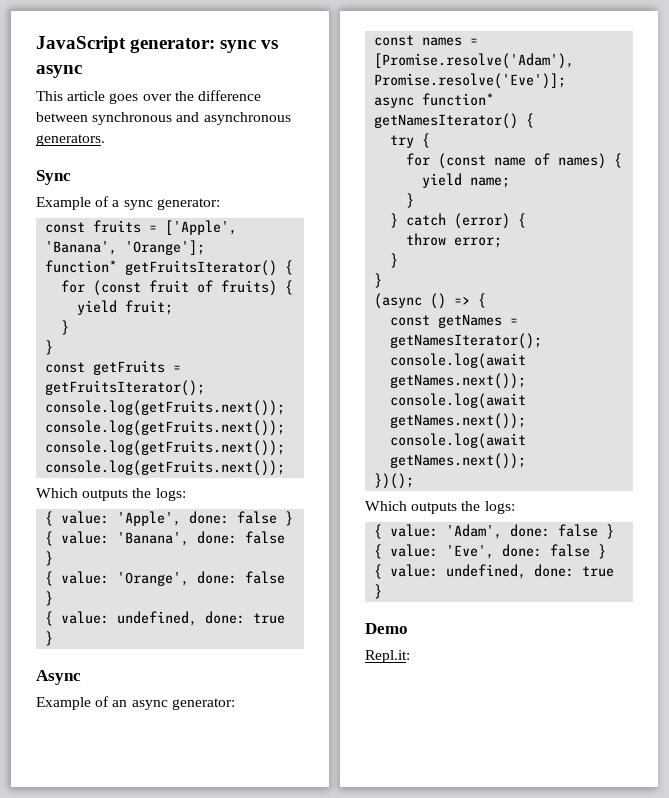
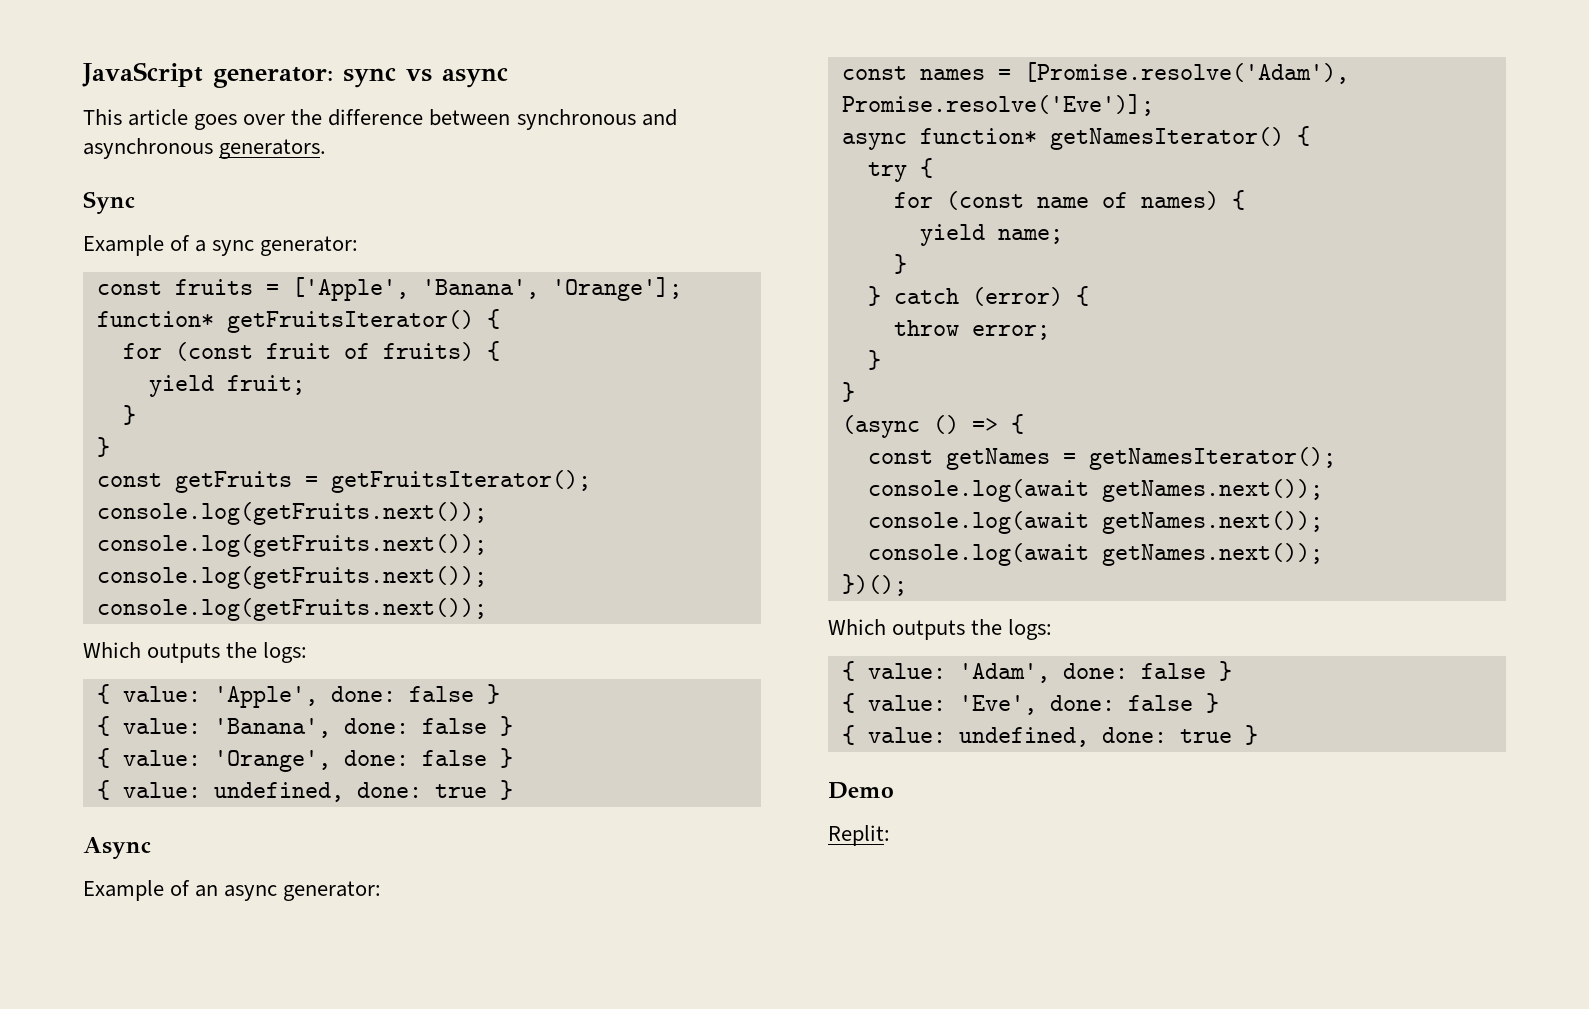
- Repl.it:
+ Replit:

